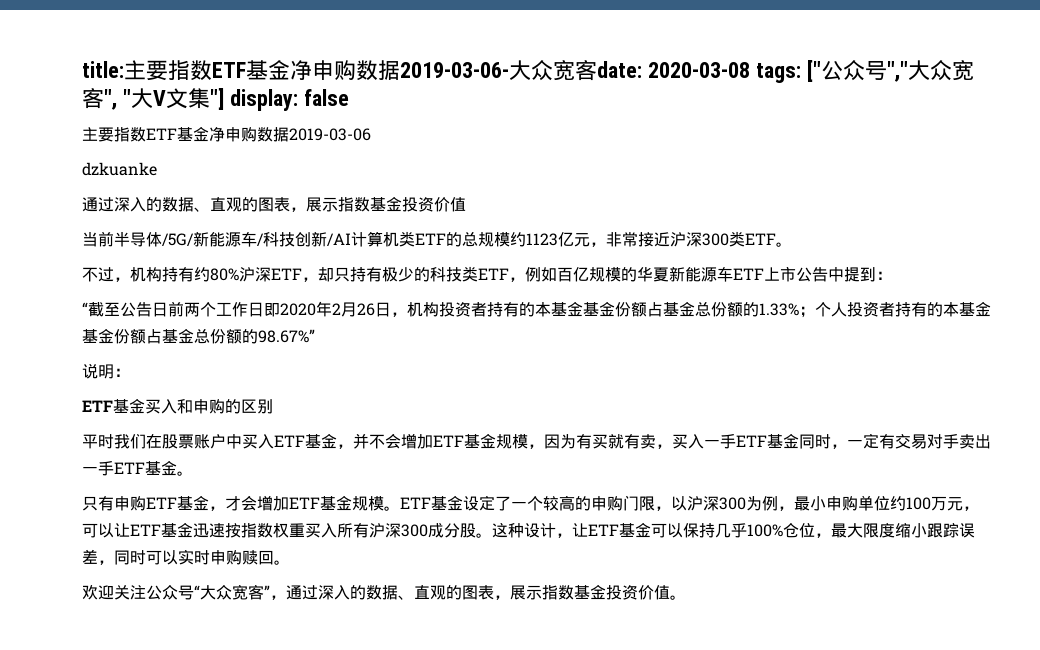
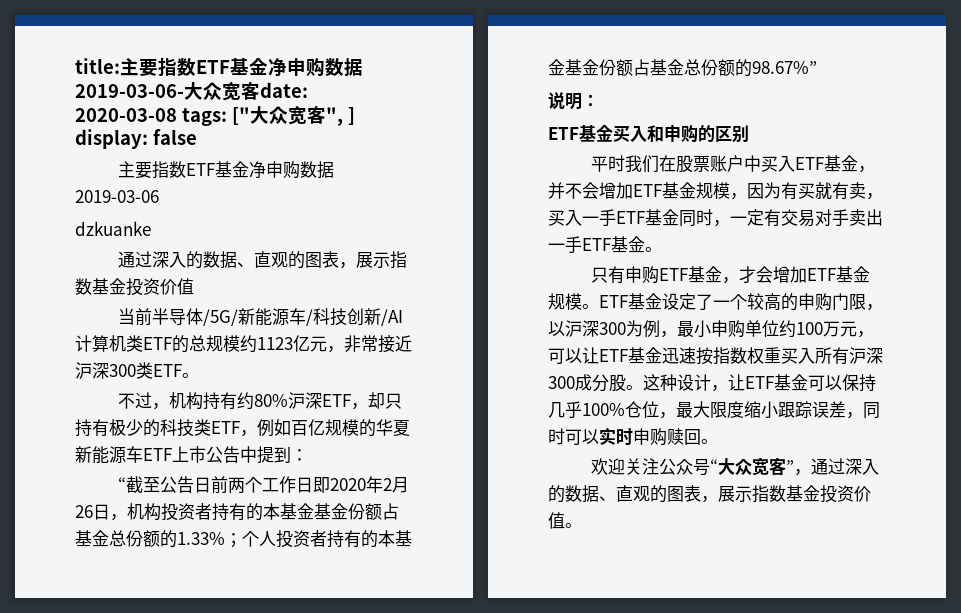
- title:主要指数ETF基金净申购数据2019-03-06-大众宽客date: 2020-03-08 tags: ["公众号","大众宽客", "大V文集"] display: false
+ title:主要指数ETF基金净申购数据2019-03-06-大众宽客date: 2020-03-08 tags: ["大众宽客", ] display: false

